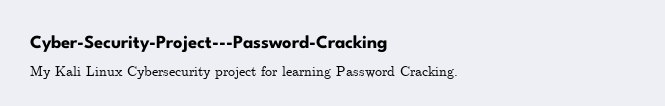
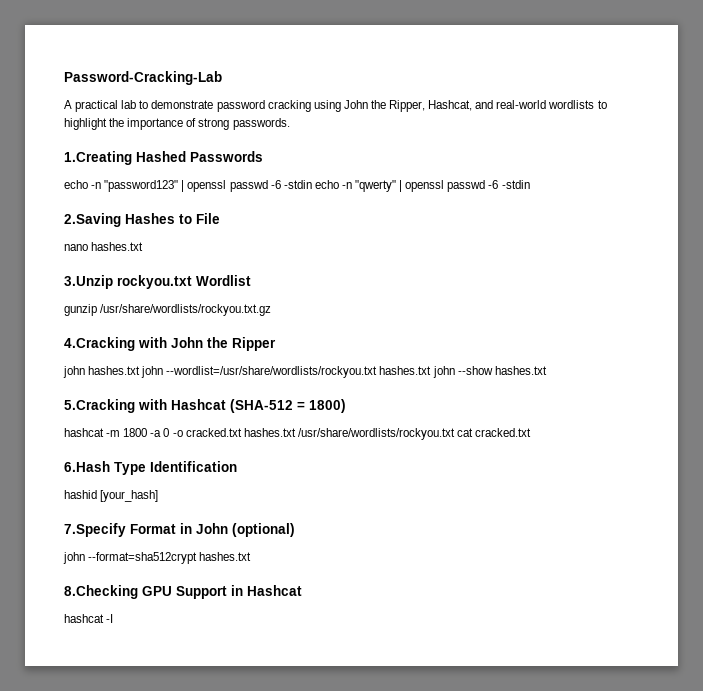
- Cyber-Security-Project---Password-Cracking
- My Kali Linux Cybersecurity project for learning Password Cracking.
+ Password-Cracking-Lab
+ A practical lab to demonstrate password cracking using John the Ripper, Hashcat, and real-world wordlists to highlight the importance of strong passwords.
+ 1.Creating Hashed Passwords
+ echo -n "password123" | openssl passwd -6 -stdin echo -n "qwerty" | openssl passwd -6 -stdin
+ 2.Saving Hashes to File
+ nano hashes.txt
+ 3.Unzip rockyou.txt Wordlist
+ gunzip /usr/share/wordlists/rockyou.txt.gz
+ 4.Cracking with John the Ripper
+ john hashes.txt john --wordlist=/usr/share/wordlists/rockyou.txt hashes.txt john --show hashes.txt
+ 5.Cracking with Hashcat (SHA-512 = 1800)
+ hashcat -m 1800 -a 0 -o cracked.txt hashes.txt /usr/share/wordlists/rockyou.txt cat cracked.txt
+ 6.Hash Type Identification
+ hashid [your_hash]
+ 7.Specify Format in John (optional)
+ john --format=sha512crypt hashes.txt
+ 8.Checking GPU Support in Hashcat
+ hashcat -I

